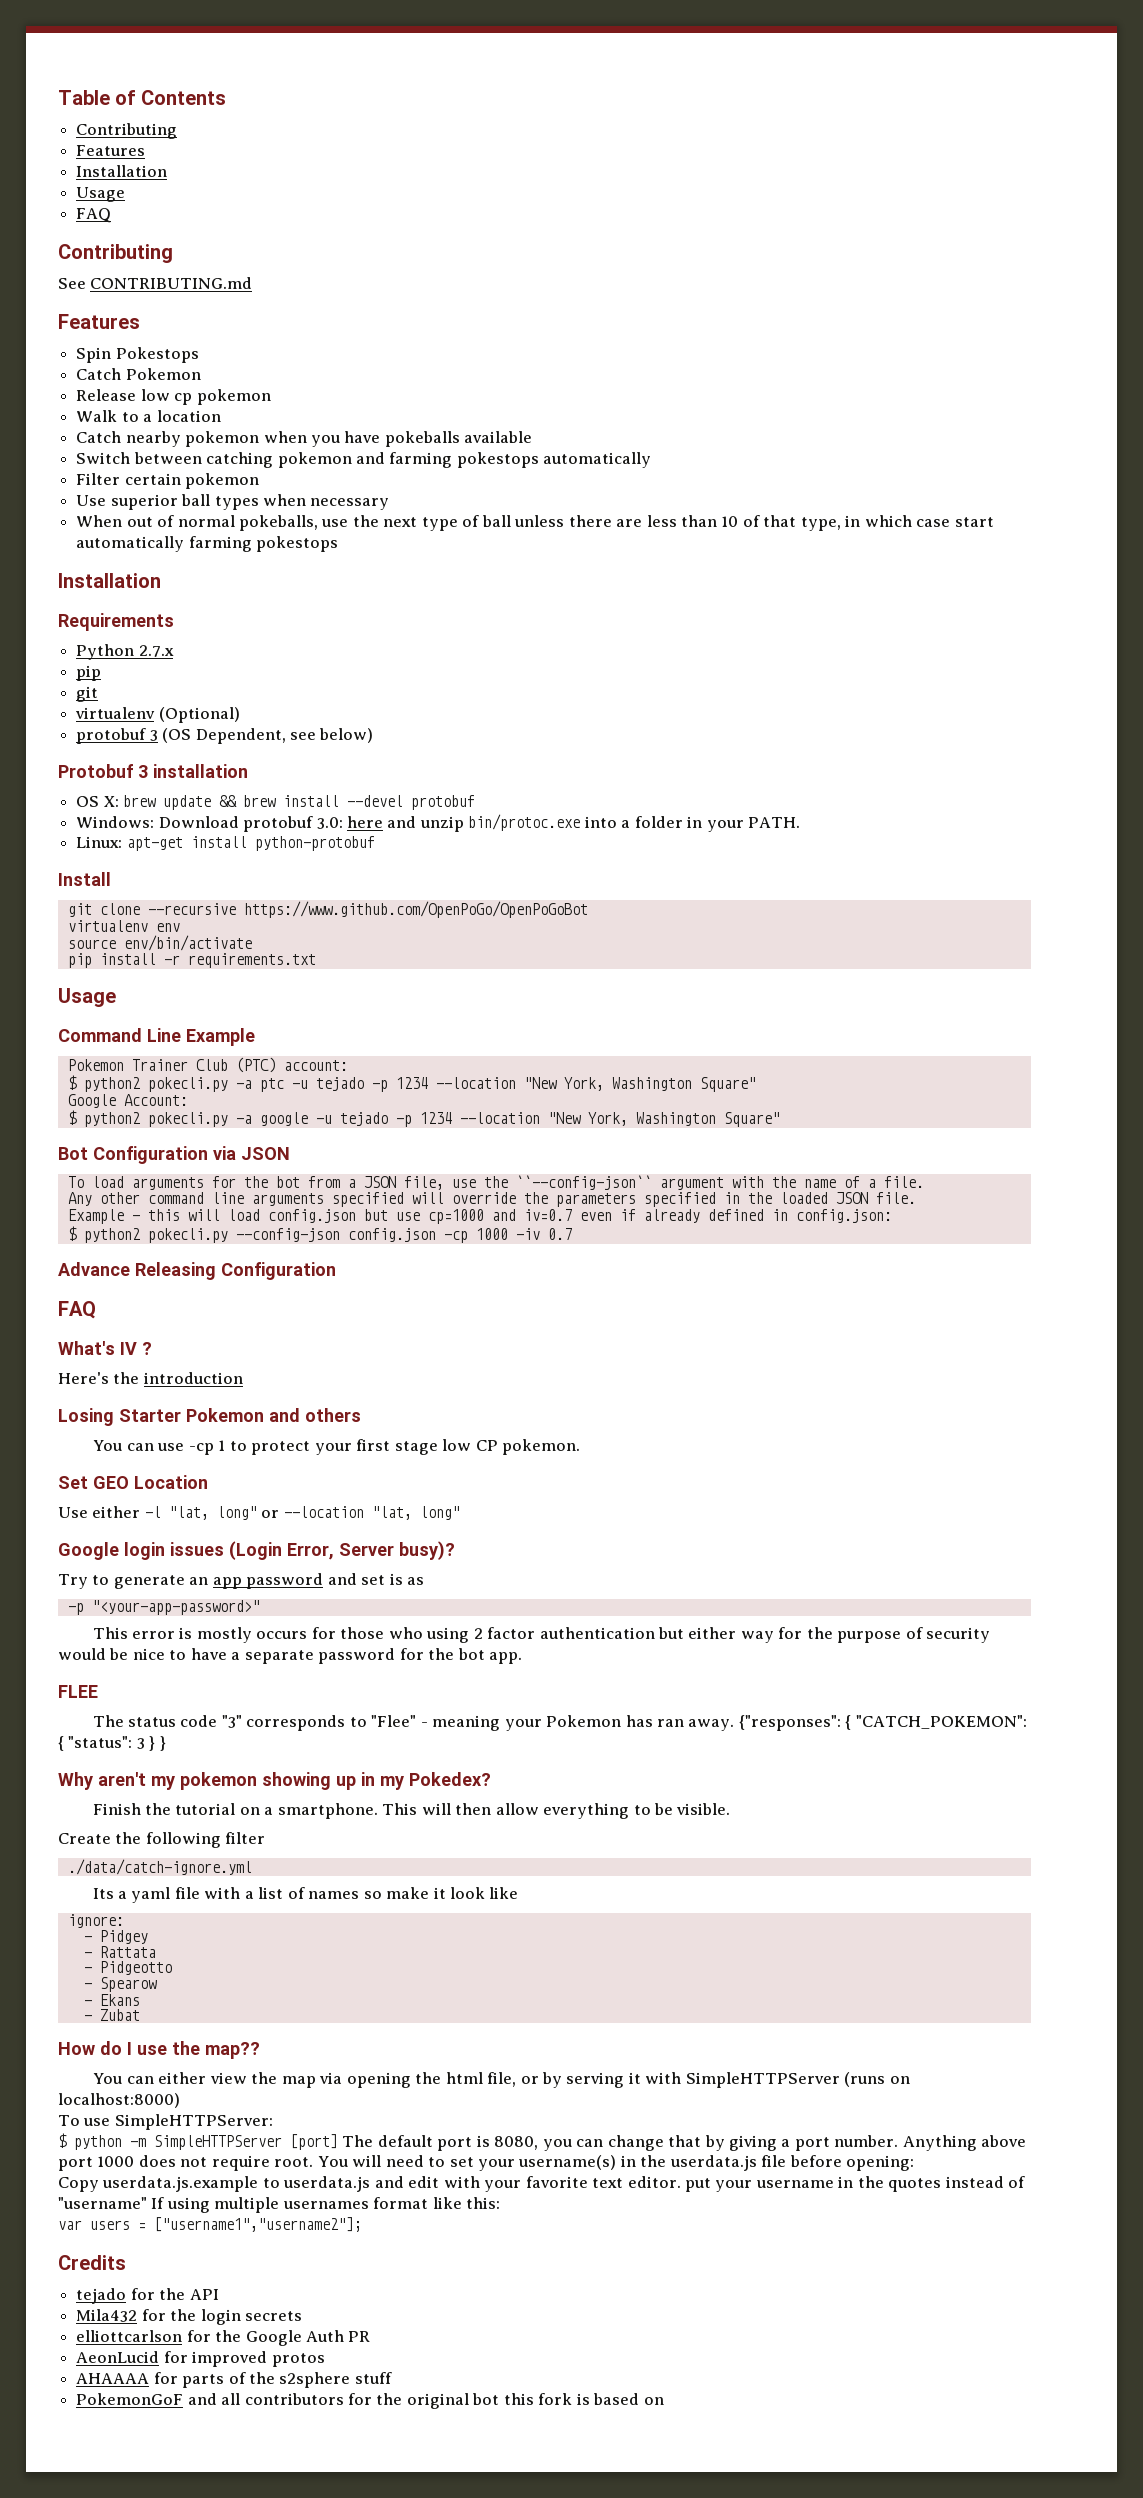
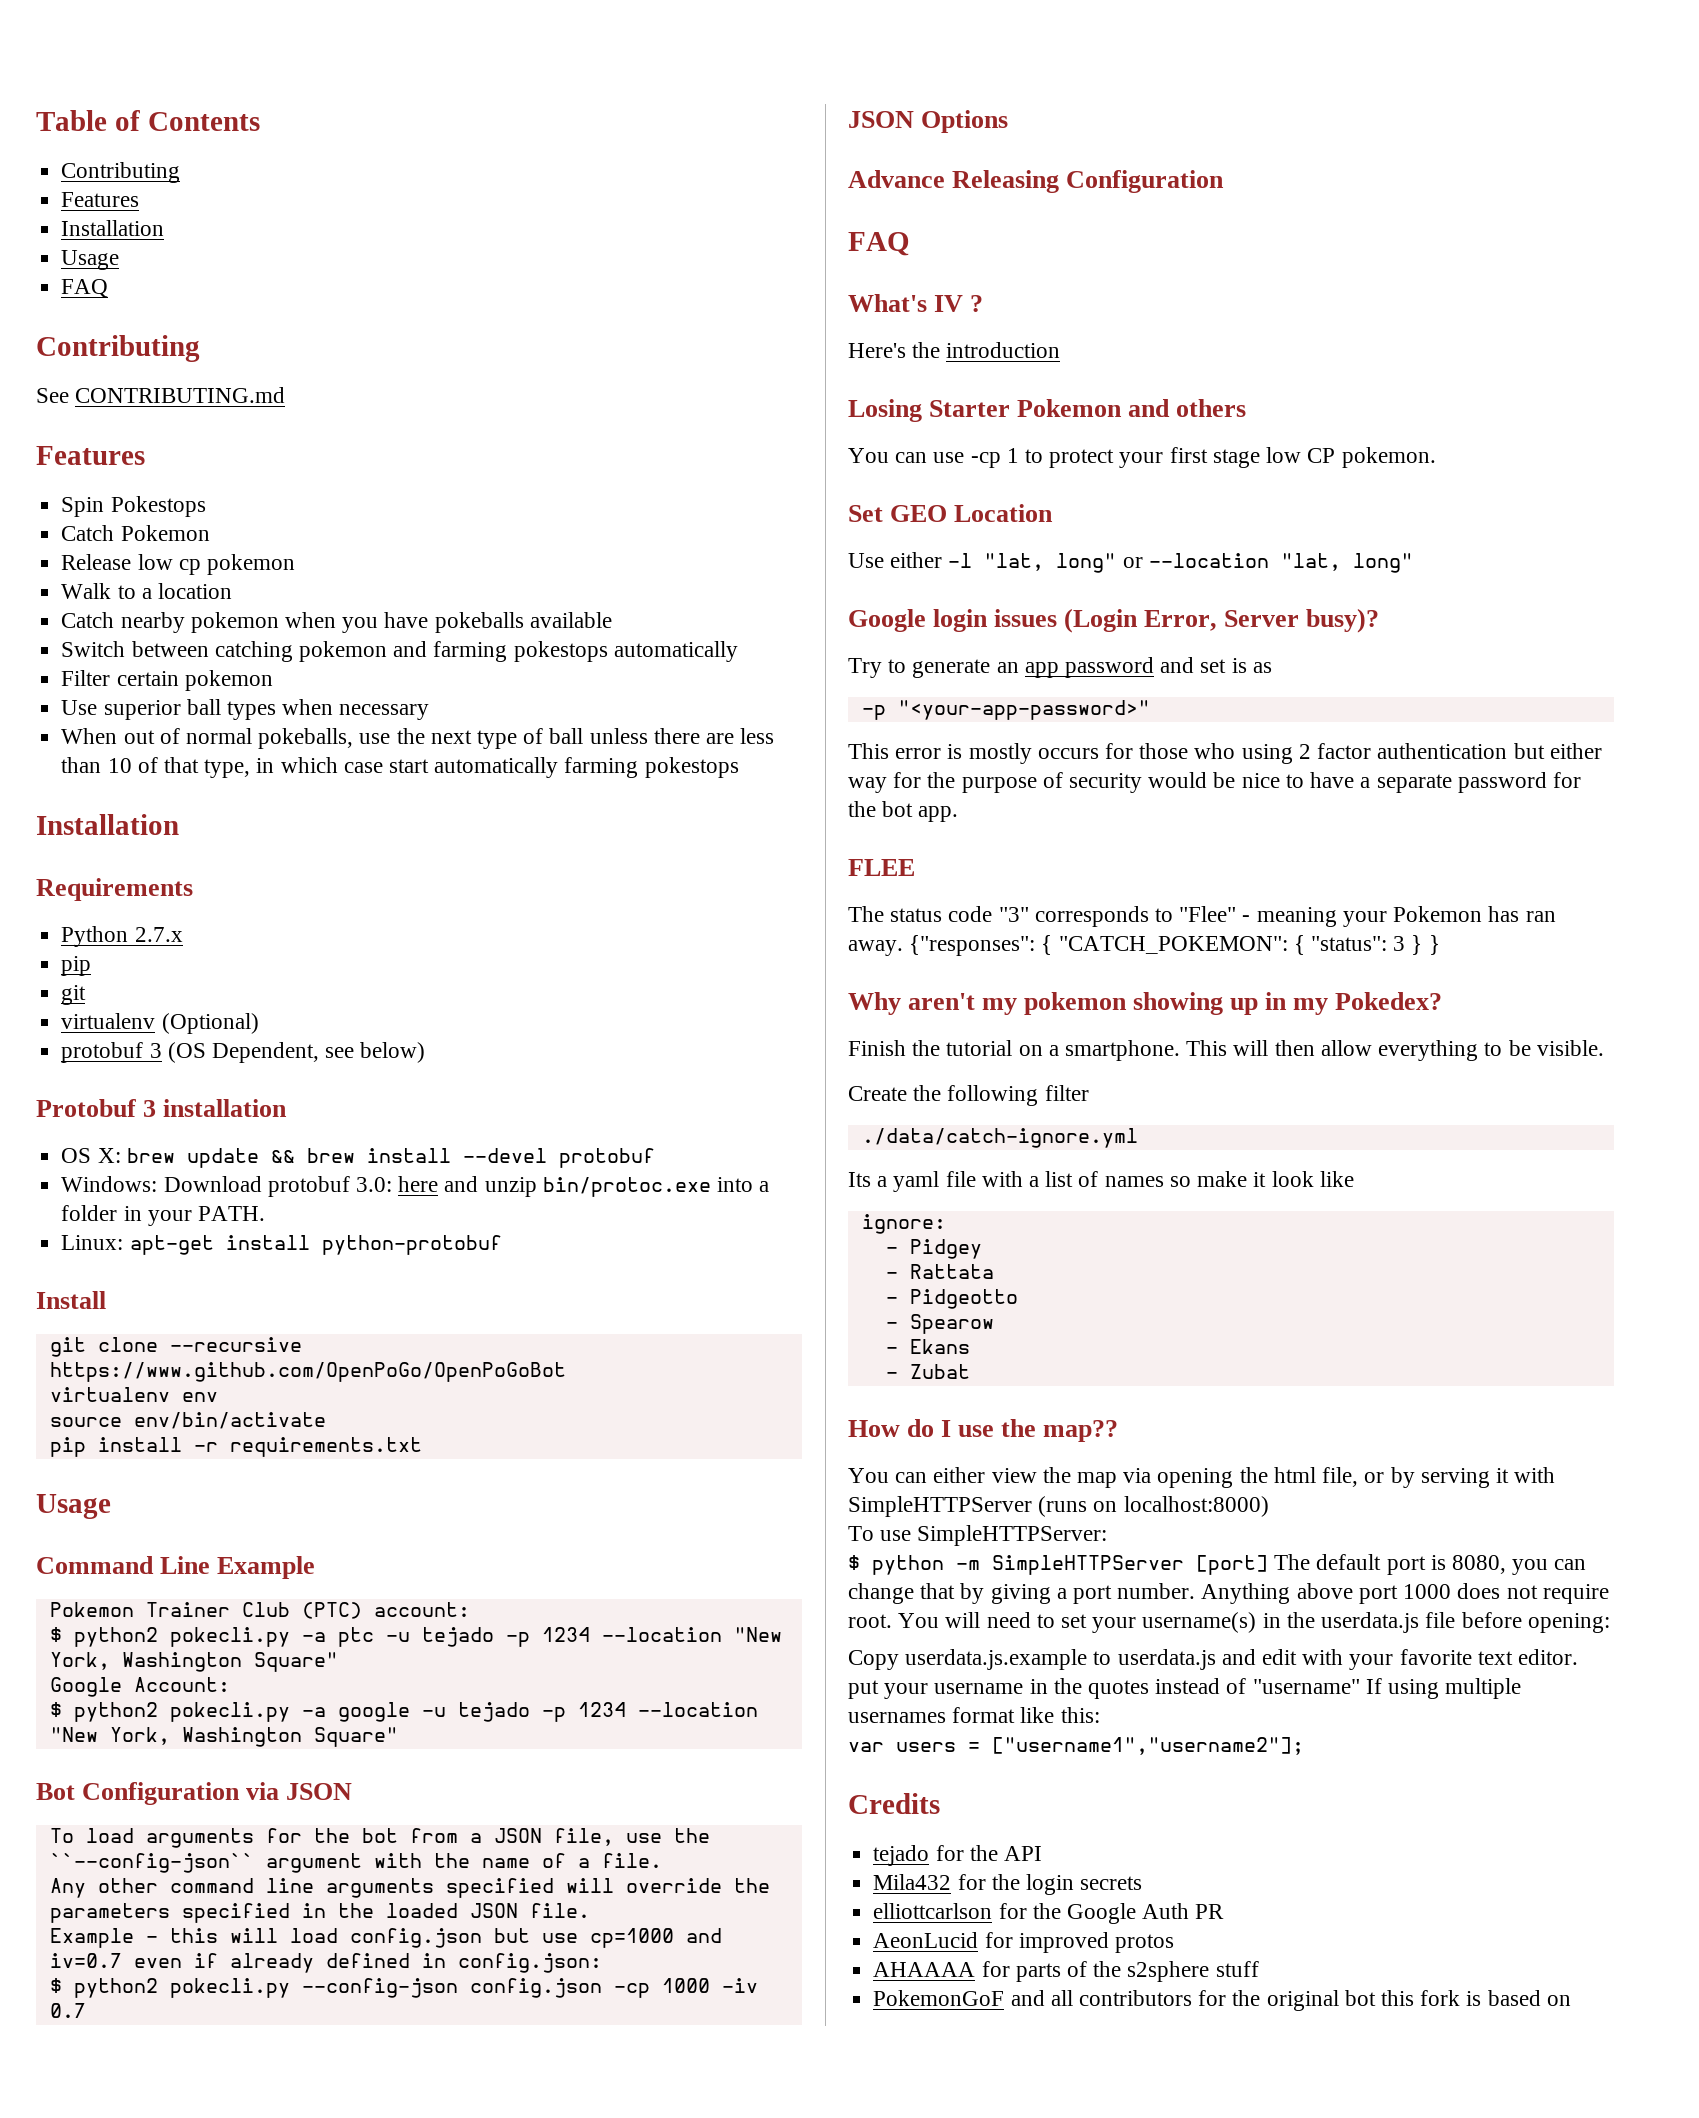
+ JSON Options

